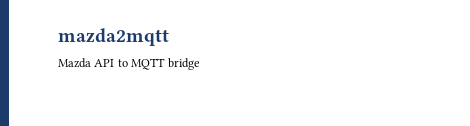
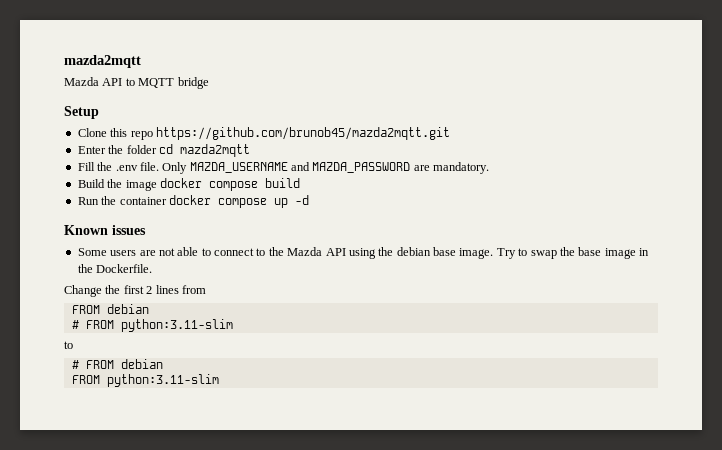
+ Setup
+ Clone this repo https://github.com/brunob45/mazda2mqtt.git
+ Enter the folder cd mazda2mqtt
+ Fill the .env file. Only MAZDA_USERNAME and MAZDA_PASSWORD are mandatory.
+ Build the image docker compose build
+ Run the container docker compose up -d
+ Known issues
+ Some users are not able to connect to the Mazda API using the debian base image. Try to swap the base image in the Dockerfile.
+ Change the first 2 lines from
+ FROM debian
+ # FROM python:3.11-slim
+ to
+ # FROM debian
+ FROM python:3.11-slim

